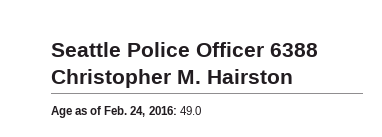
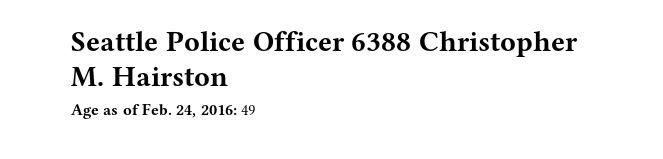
- Age as of Feb. 24, 2016: 49.0
+ Age as of Feb. 24, 2016: 49

